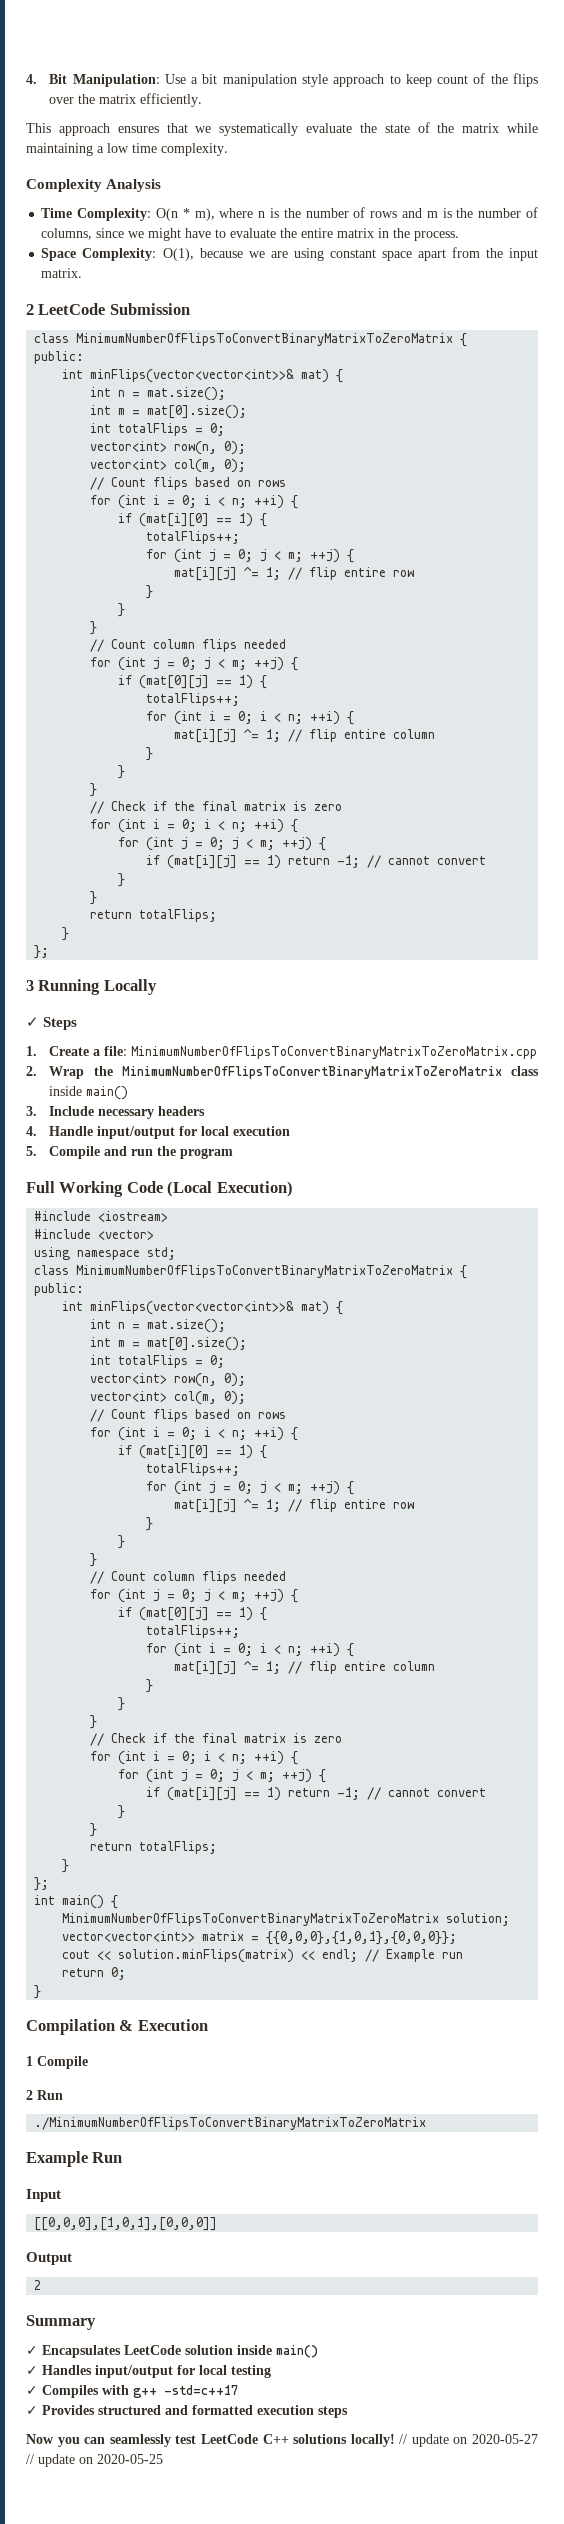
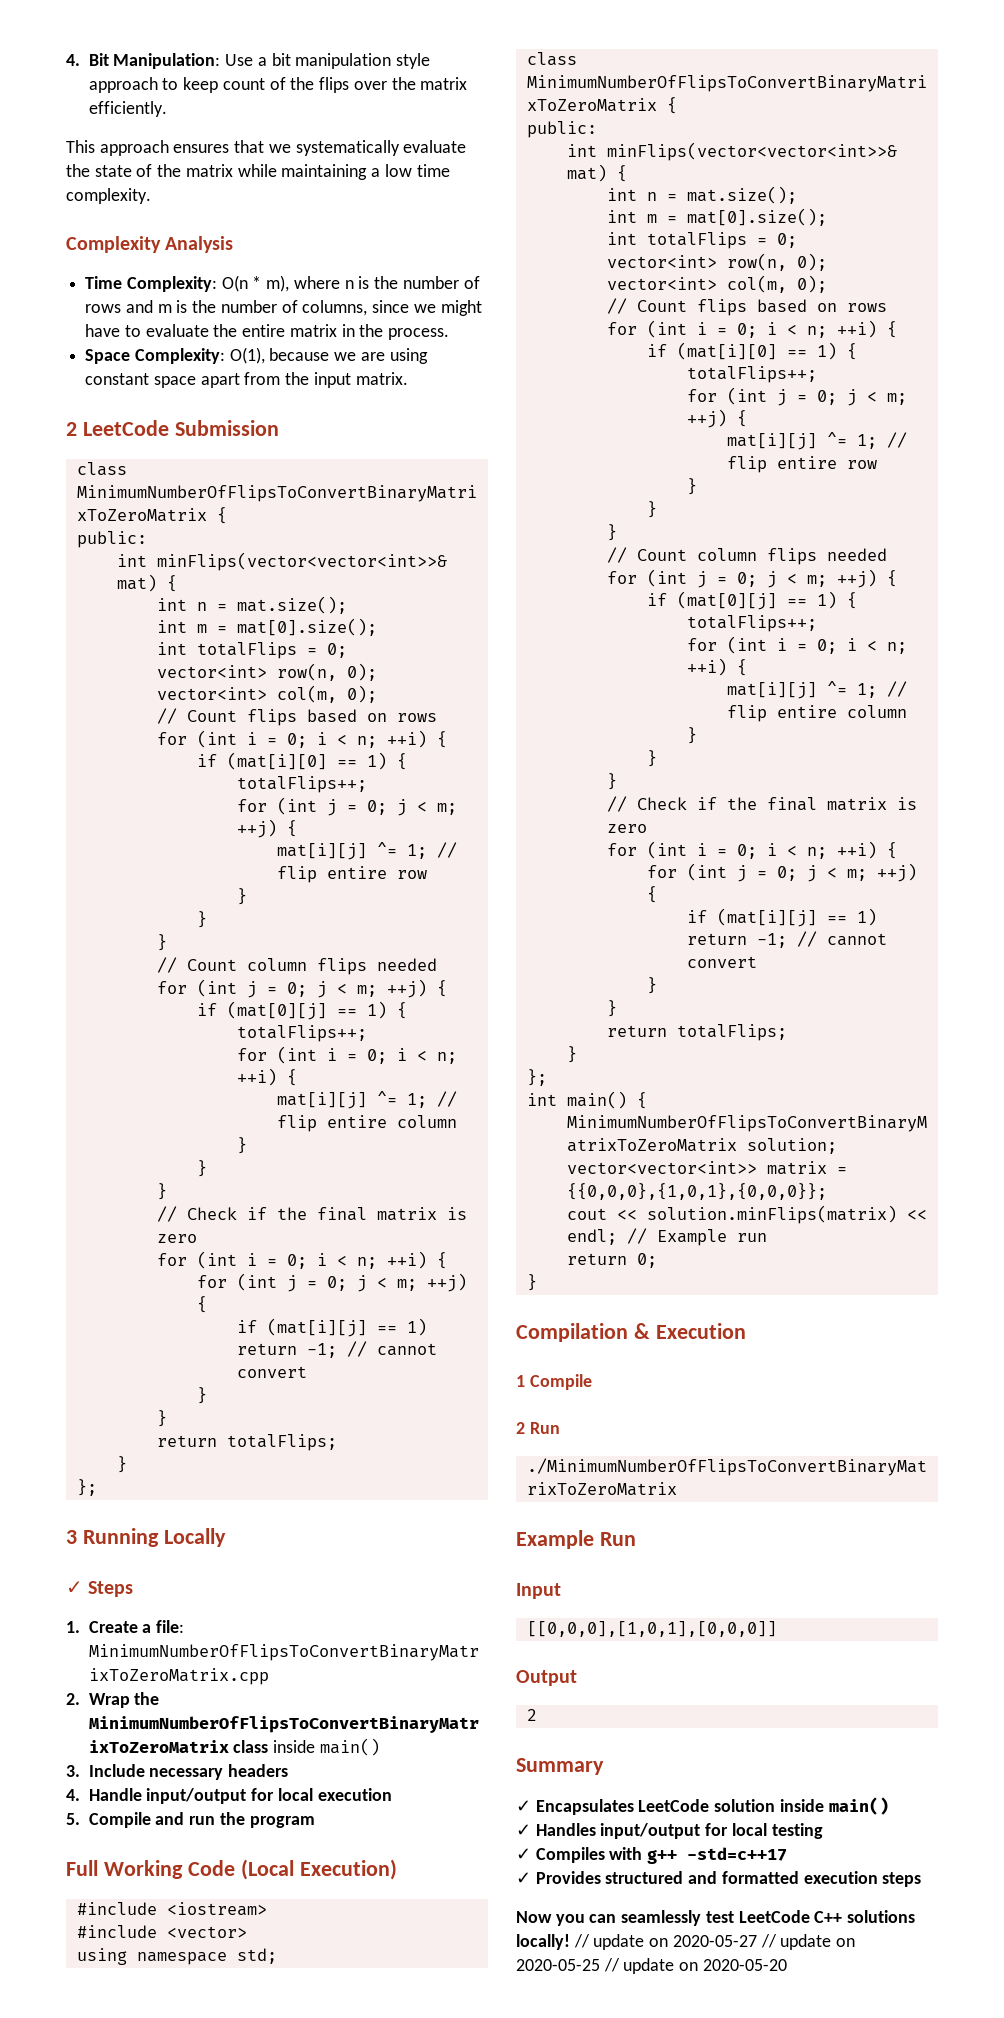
- // update on 2020-05-27 // update on 2020-05-25
+ // update on 2020-05-27 // update on 2020-05-25 // update on 2020-05-20

